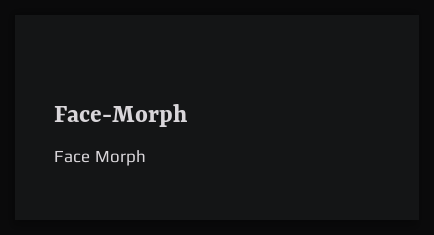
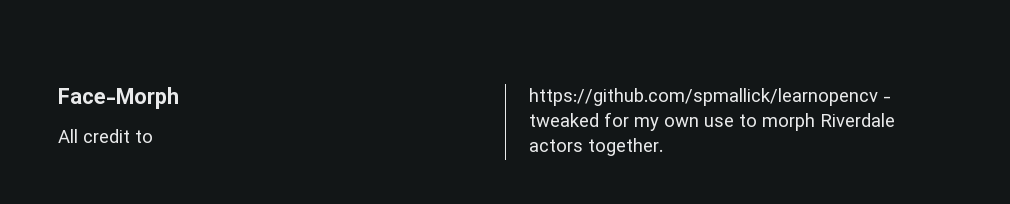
- Face Morph
+ All credit to https://github.com/spmallick/learnopencv - tweaked for my own use to morph Riverdale actors together.

